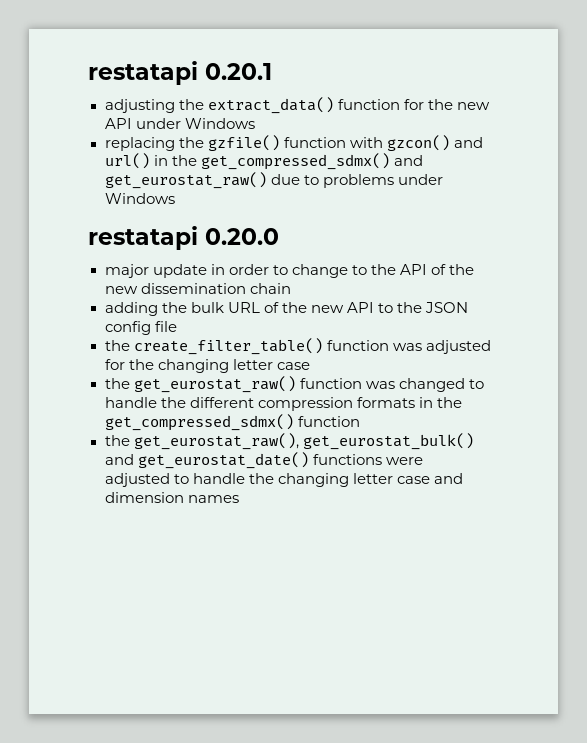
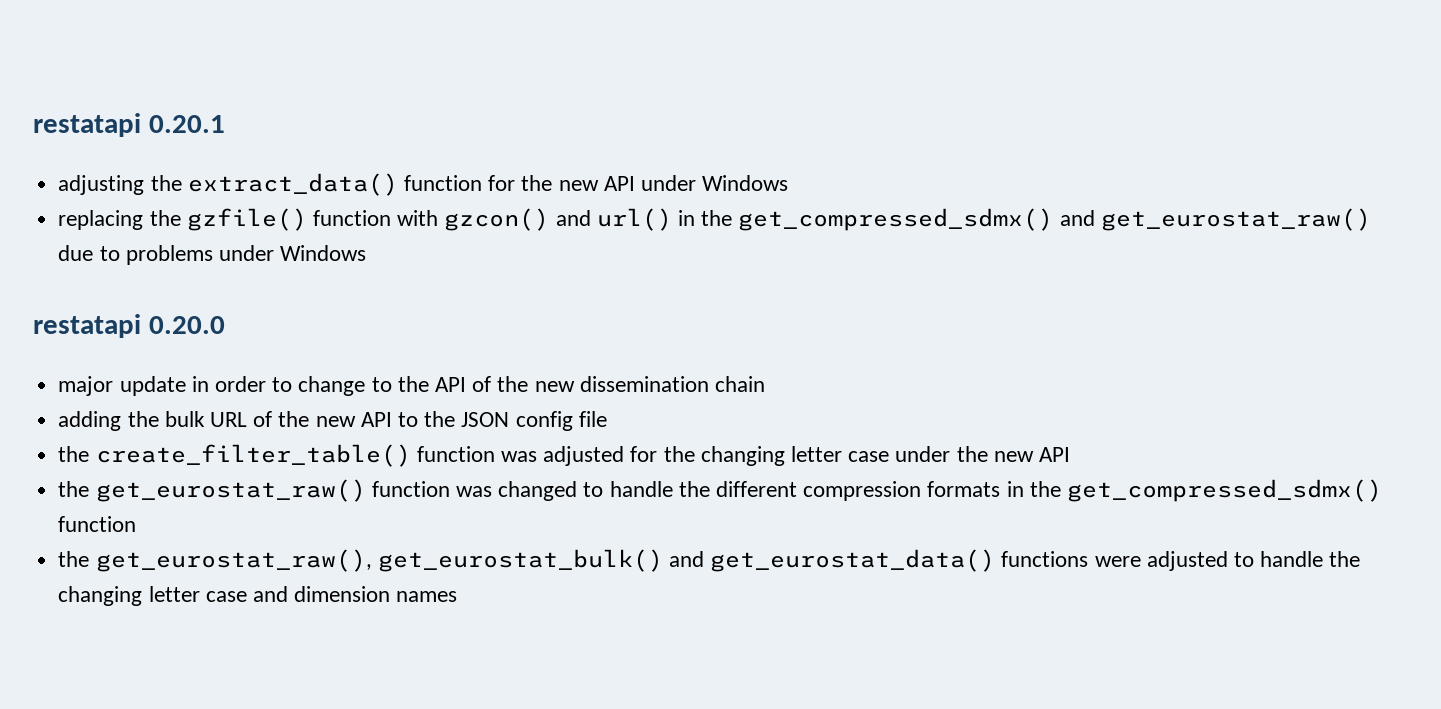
- the create_filter_table() function was adjusted for the changing letter case
+ the create_filter_table() function was adjusted for the changing letter case under the new API
- the get_eurostat_raw(), get_eurostat_bulk() and get_eurostat_date() functions were adjusted to handle the changing letter case and dimension names
+ the get_eurostat_raw(), get_eurostat_bulk() and get_eurostat_data() functions were adjusted to handle the changing letter case and dimension names

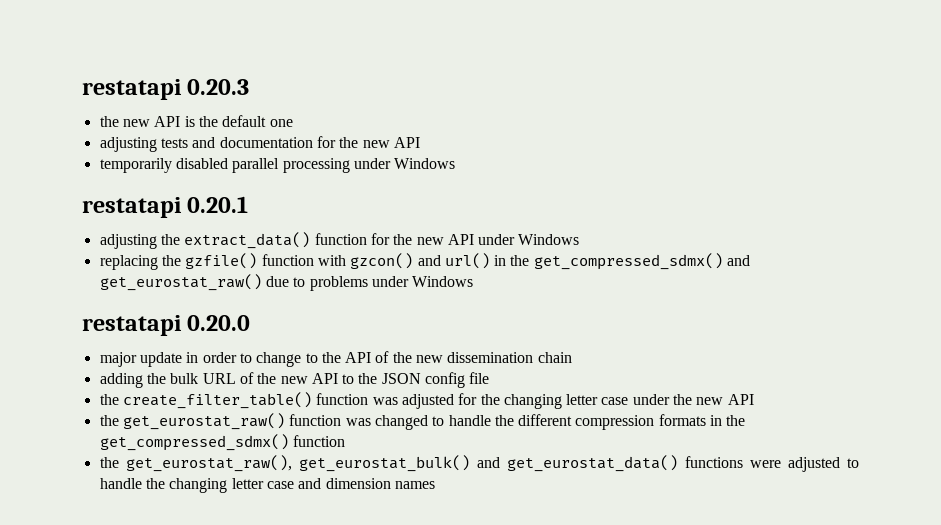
+ restatapi 0.20.3
+ the new API is the default one
+ adjusting tests and documentation for the new API
+ temporarily disabled parallel processing under Windows

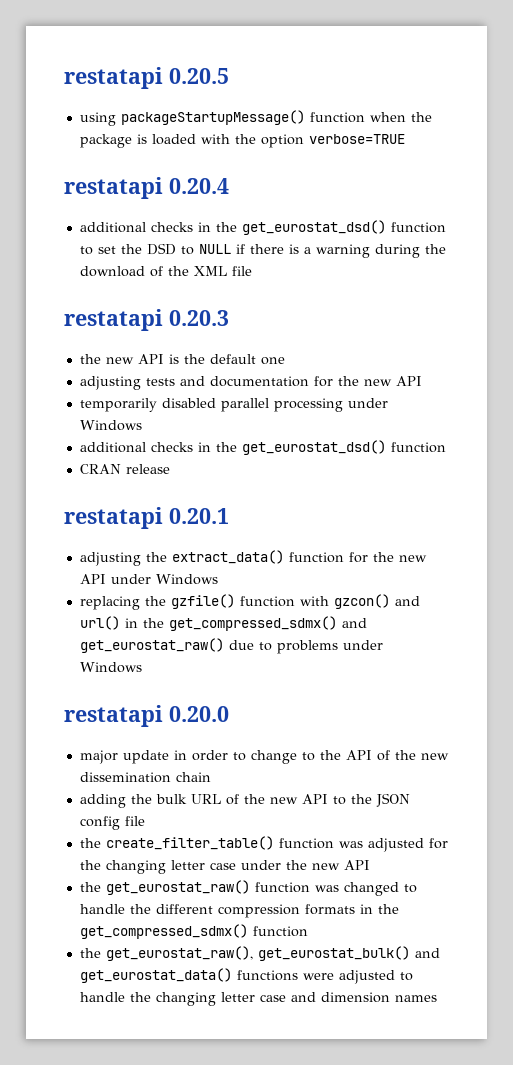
+ restatapi 0.20.5
+ using packageStartupMessage() function when the package is loaded with the option verbose=TRUE
+ restatapi 0.20.4
+ additional checks in the get_eurostat_dsd() function to set the DSD to NULL if there is a warning during the download of the XML file
  temporarily disabled parallel processing under Windows
+ additional checks in the get_eurostat_dsd() function
+ CRAN release

